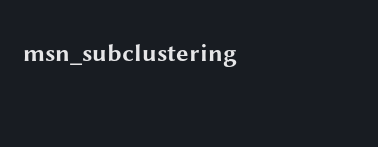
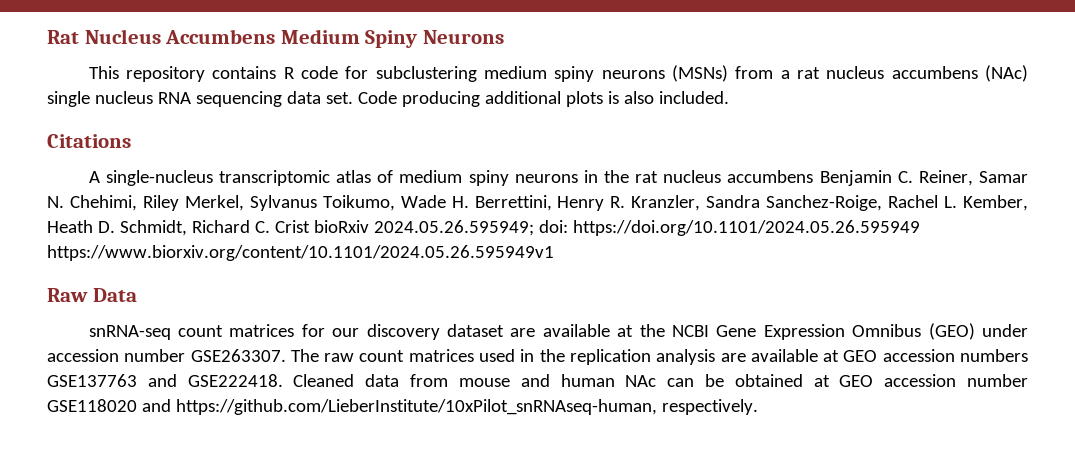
- msn_subclustering
+ Rat Nucleus Accumbens Medium Spiny Neurons
+ This repository contains R code for subclustering medium spiny neurons (MSNs) from a rat nucleus accumbens (NAc) single nucleus RNA sequencing data set. Code producing additional plots is also included.
+ Citations
+ A single-nucleus transcriptomic atlas of medium spiny neurons in the rat nucleus accumbens Benjamin C. Reiner, Samar N. Chehimi, Riley Merkel, Sylvanus Toikumo, Wade H. Berrettini, Henry R. Kranzler, Sandra Sanchez-Roige, Rachel L. Kember, Heath D. Schmidt, Richard C. Crist bioRxiv 2024.05.26.595949; doi: https://doi.org/10.1101/2024.05.26.595949 https://www.biorxiv.org/content/10.1101/2024.05.26.595949v1
+ Raw Data
+ snRNA-seq count matrices for our discovery dataset are available at the NCBI Gene Expression Omnibus (GEO) under accession number GSE263307. The raw count matrices used in the replication analysis are available at GEO accession numbers GSE137763 and GSE222418. Cleaned data from mouse and human NAc can be obtained at GEO accession number GSE118020 and https://github.com/LieberInstitute/10xPilot_snRNAseq-human, respectively.

